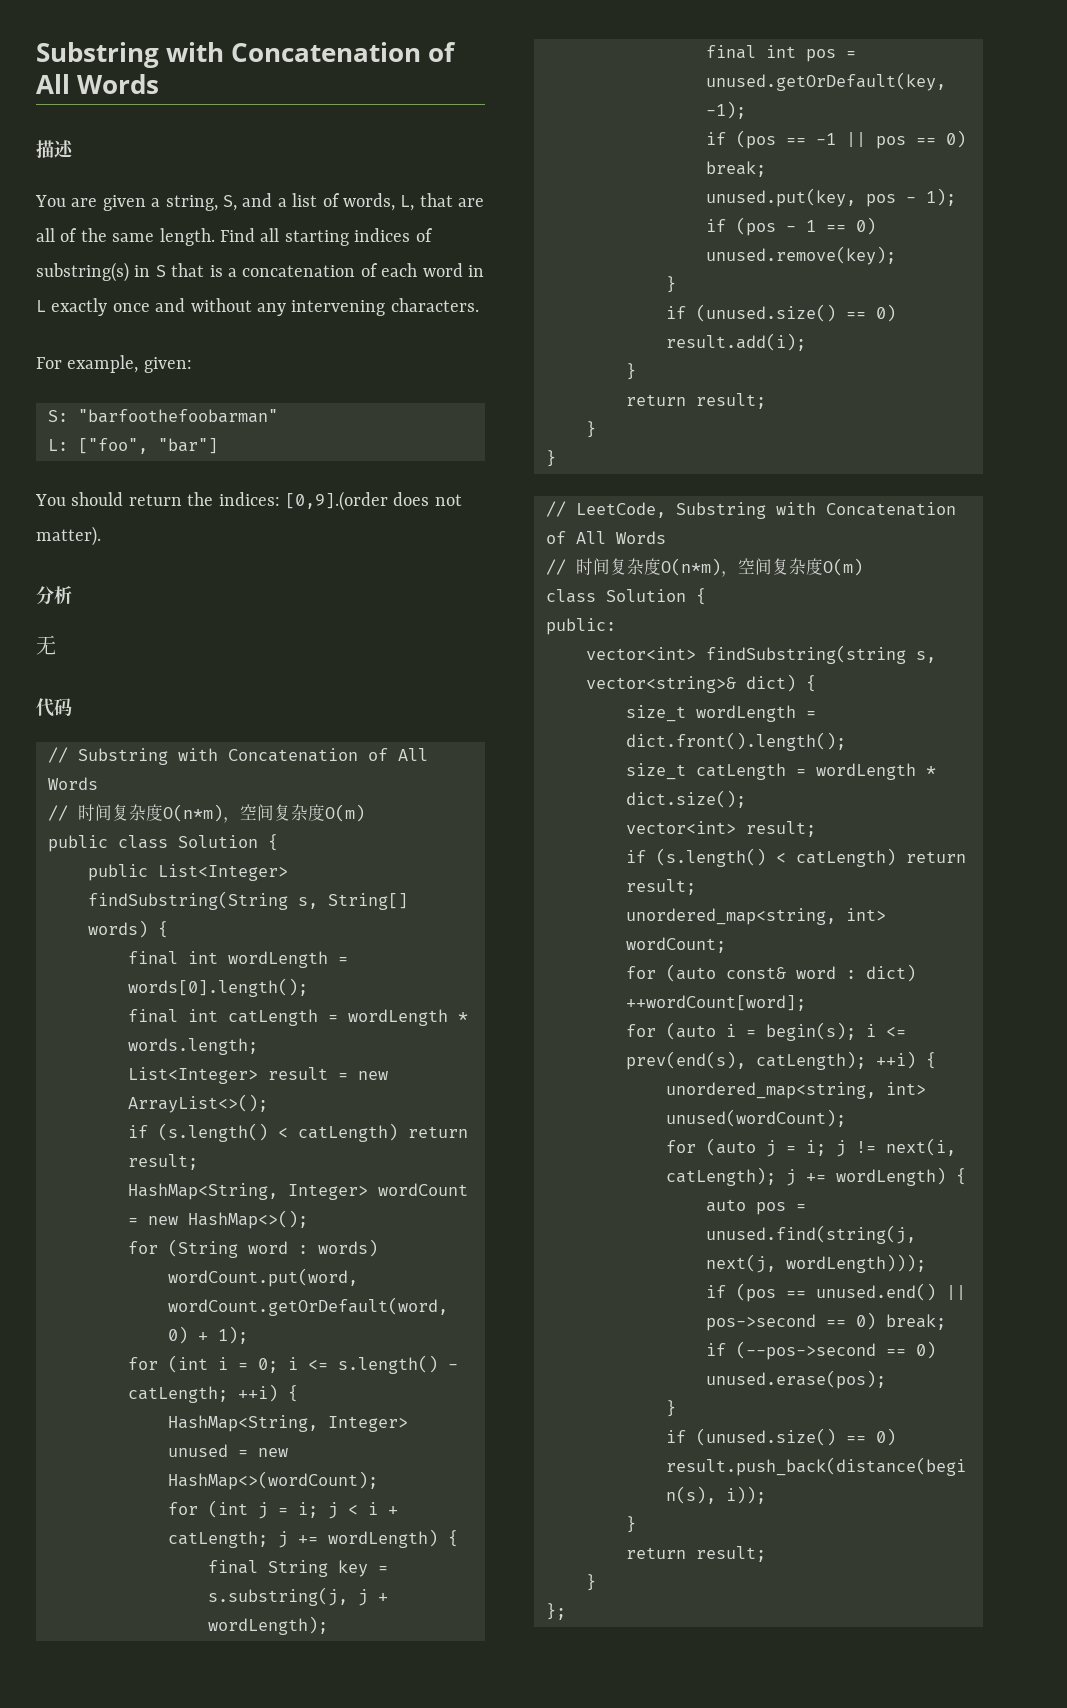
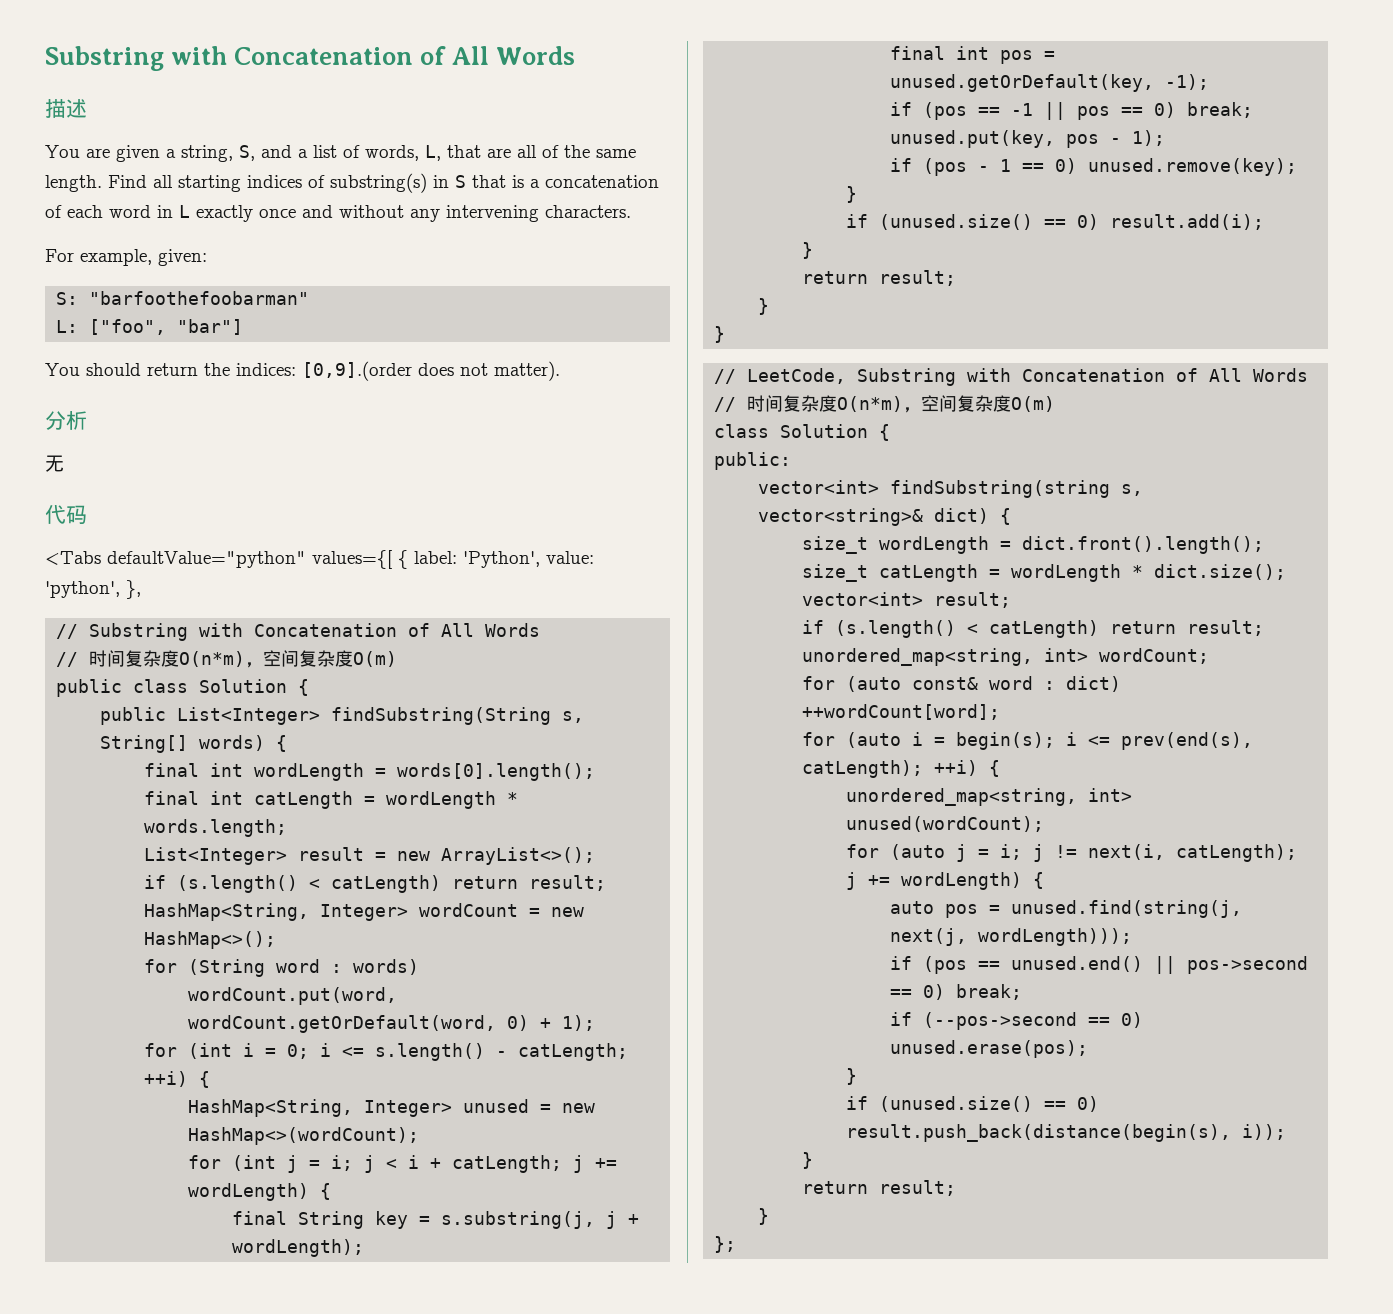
+ <Tabs defaultValue="python" values={[ { label: 'Python', value: 'python', },

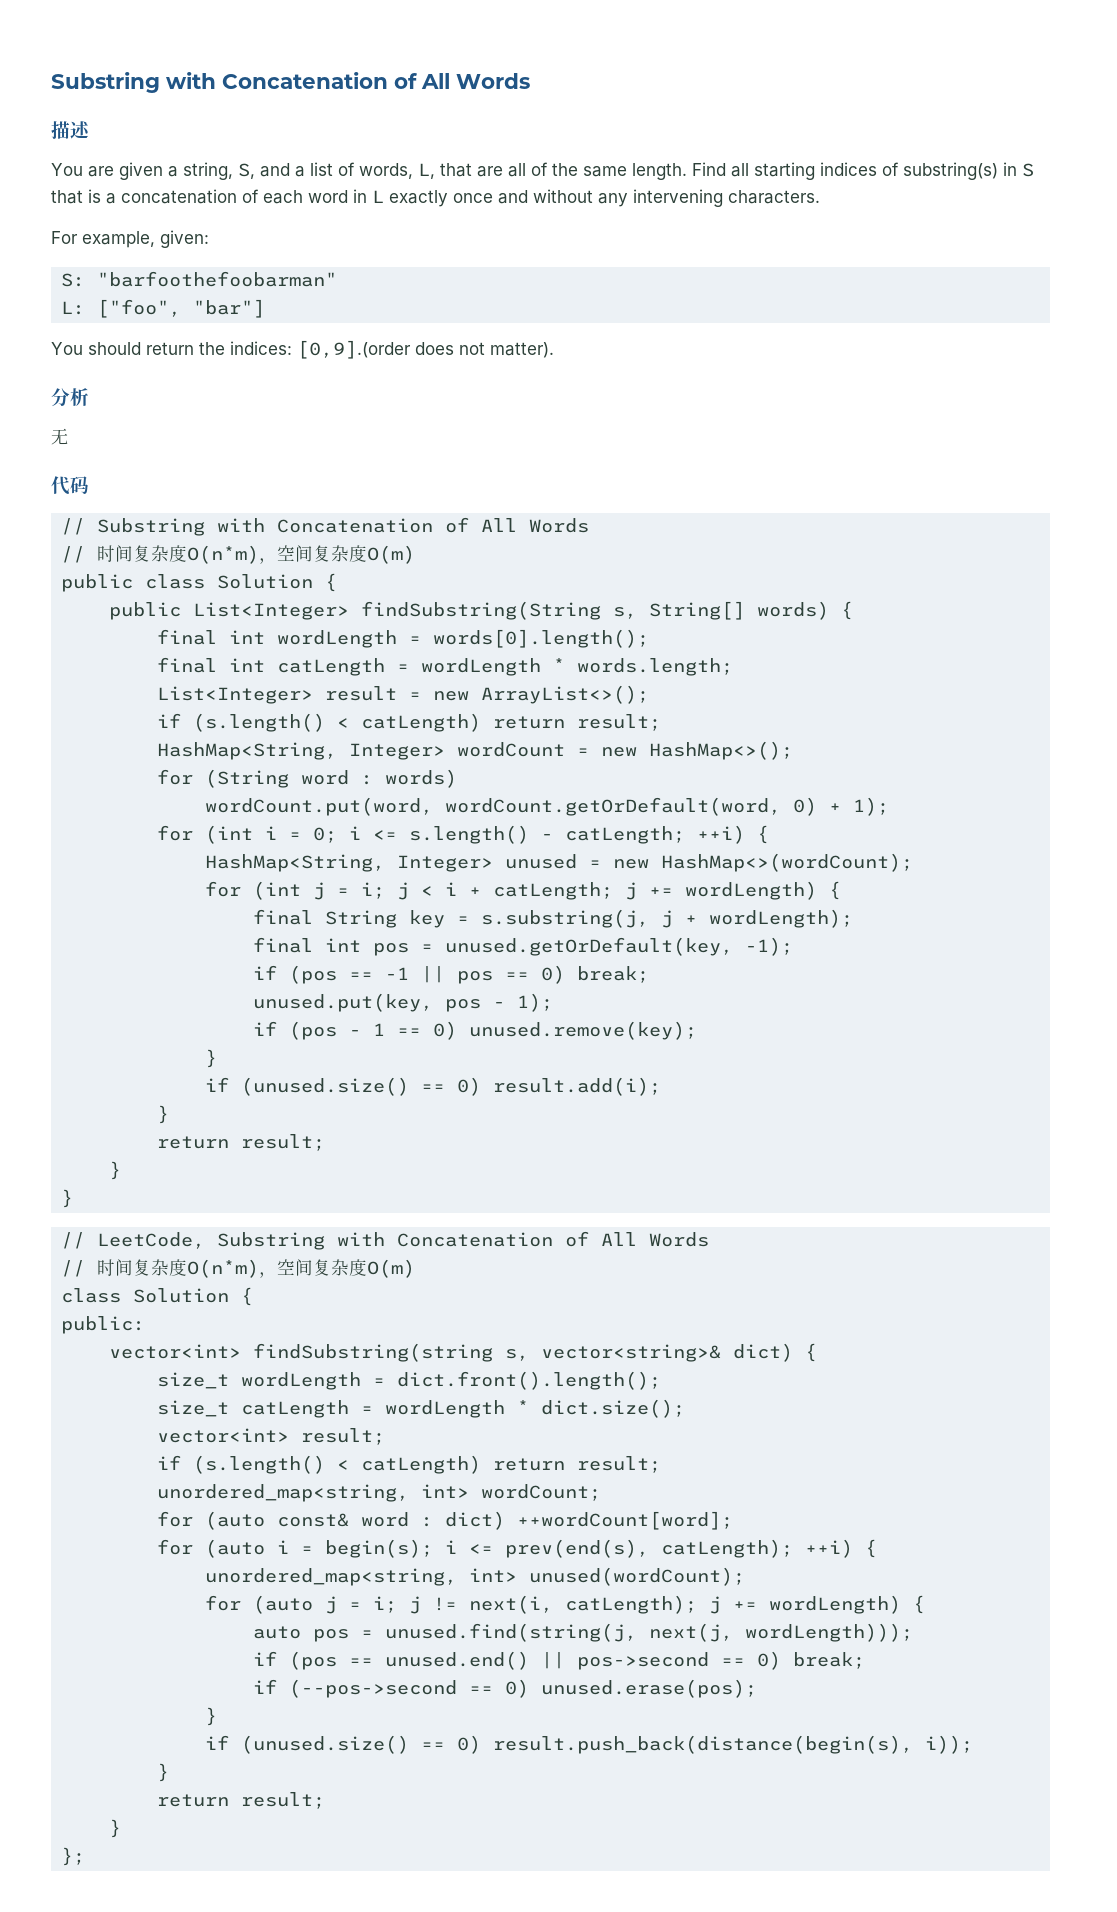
- <Tabs defaultValue="python" values={[ { label: 'Python', value: 'python', },

